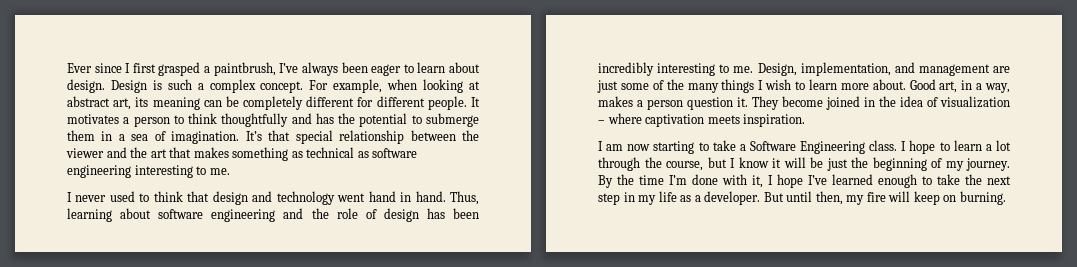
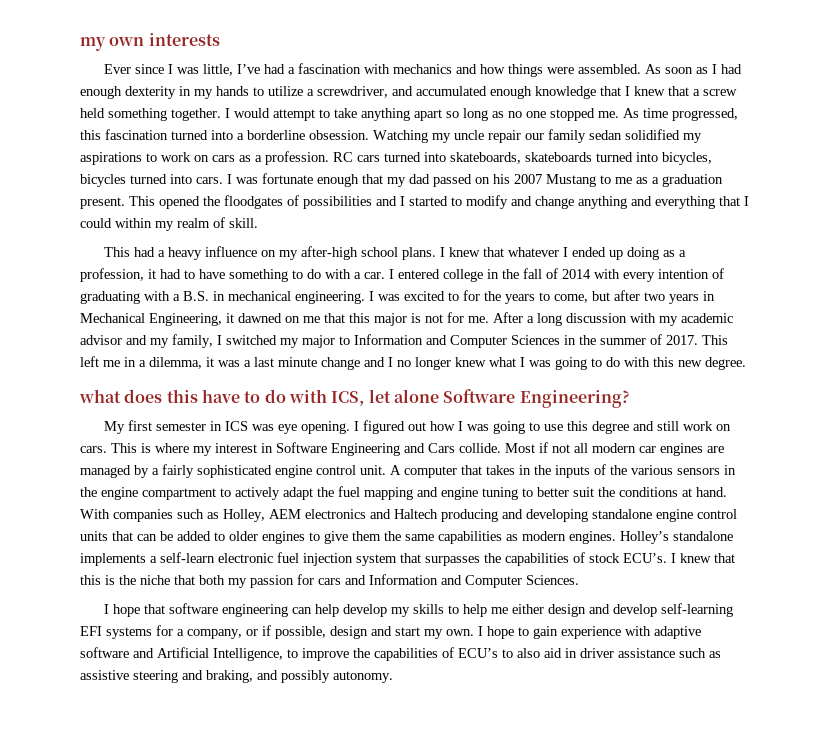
- Ever since I first grasped a paintbrush, I’ve always been eager to learn about design. Design is such a complex concept. For example, when looking at abstract art, its meaning can be completely different for different people. It motivates a person to think thoughtfully and has the potential to submerge them in a sea of imagination. It’s that special relationship between the viewer and the art that makes something as technical as software engineering interesting to me.
- I never used to think that design and technology went hand in hand. Thus, learning about software engineering and the role of design has been incredibly interesting to me. Design, implementation, and management are just some of the many things I wish to learn more about. Good art, in a way, makes a person question it. They become joined in the idea of visualization – where captivation meets inspiration.
- I am now starting to take a Software Engineering class. I hope to learn a lot through the course, but I know it will be just the beginning of my journey. By the time I’m done with it, I hope I’ve learned enough to take the next step in my life as a developer. But until then, my fire will keep on burning.
+ my own interests
+ Ever since I was little, I’ve had a fascination with mechanics and how things were assembled. As soon as I had enough dexterity in my hands to utilize a screwdriver, and accumulated enough knowledge that I knew that a screw held something together. I would attempt to take anything apart so long as no one stopped me. As time progressed, this fascination turned into a borderline obsession. Watching my uncle repair our family sedan solidified my aspirations to work on cars as a profession. RC cars turned into skateboards, skateboards turned into bicycles, bicycles turned into cars. I was fortunate enough that my dad passed on his 2007 Mustang to me as a graduation present. This opened the floodgates of possibilities and I started to modify and change anything and everything that I could within my realm of skill.
+ This had a heavy influence on my after-high school plans. I knew that whatever I ended up doing as a profession, it had to have something to do with a car. I entered college in the fall of 2014 with every intention of graduating with a B.S. in mechanical engineering. I was excited to for the years to come, but after two years in Mechanical Engineering, it dawned on me that this major is not for me. After a long discussion with my academic advisor and my family, I switched my major to Information and Computer Sciences in the summer of 2017. This left me in a dilemma, it was a last minute change and I no longer knew what I was going to do with this new degree.
+ what does this have to do with ICS, let alone Software Engineering?
+ My first semester in ICS was eye opening. I figured out how I was going to use this degree and still work on cars. This is where my interest in Software Engineering and Cars collide. Most if not all modern car engines are managed by a fairly sophisticated engine control unit. A computer that takes in the inputs of the various sensors in the engine compartment to actively adapt the fuel mapping and engine tuning to better suit the conditions at hand. With companies such as Holley, AEM electronics and Haltech producing and developing standalone engine control units that can be added to older engines to give them the same capabilities as modern engines. Holley’s standalone implements a self-learn electronic fuel injection system that surpasses the capabilities of stock ECU’s. I knew that this is the niche that both my passion for cars and Information and Computer Sciences.
+ I hope that software engineering can help develop my skills to help me either design and develop self-learning EFI systems for a company, or if possible, design and start my own. I hope to gain experience with adaptive software and Artificial Intelligence, to improve the capabilities of ECU’s to also aid in driver assistance such as assistive steering and braking, and possibly autonomy.

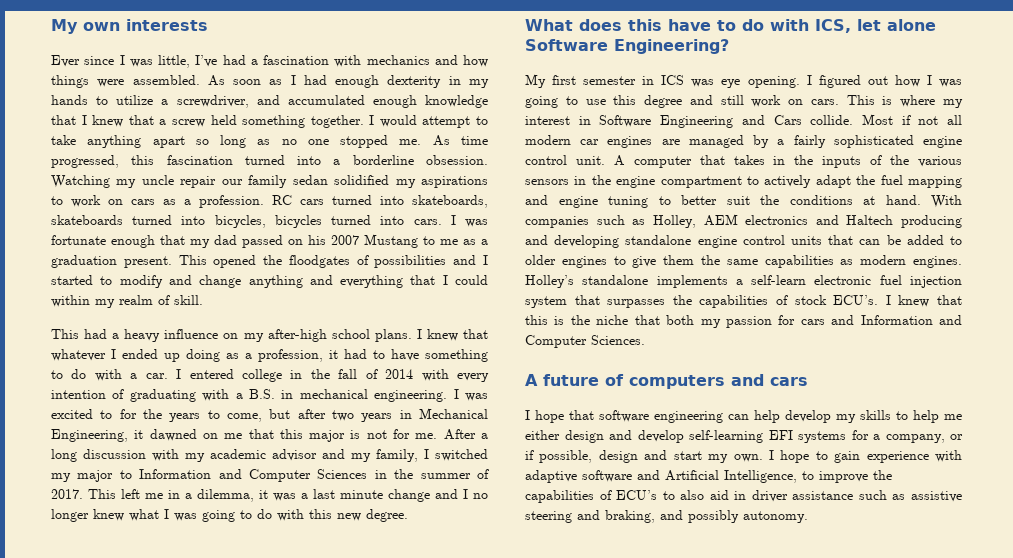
- my own interests
+ My own interests
- what does this have to do with ICS, let alone Software Engineering?
+ What does this have to do with ICS, let alone Software Engineering?
+ A future of computers and cars

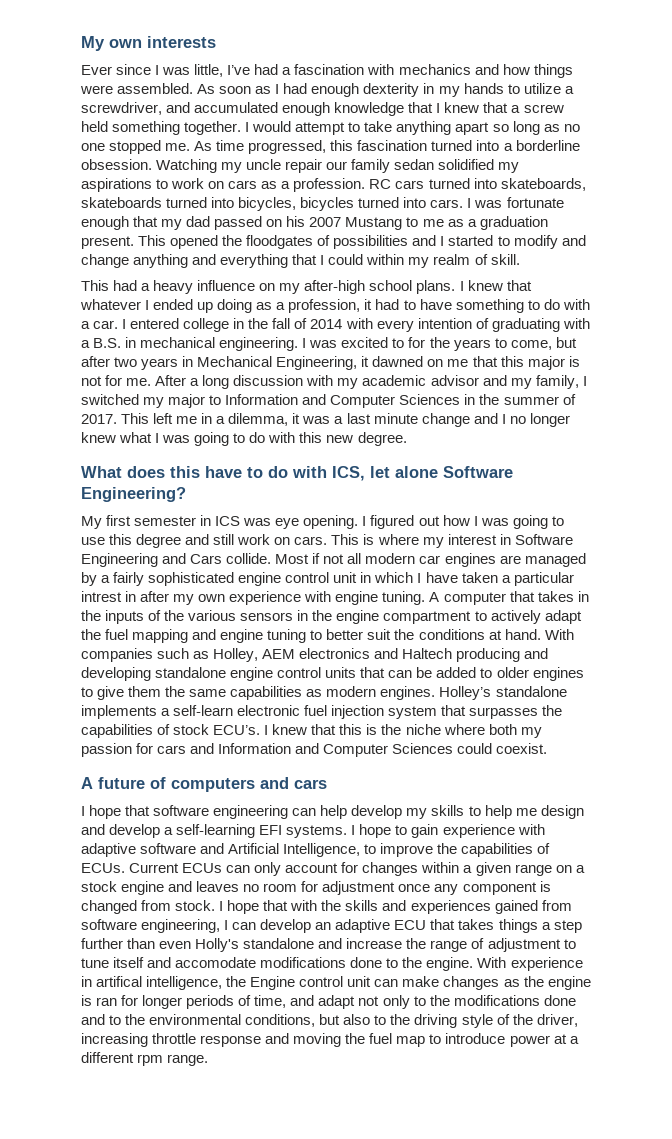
- Most if not all modern car engines are managed by a fairly sophisticated engine control unit.
+ Most if not all modern car engines are managed by a fairly sophisticated engine control unit in which I have taken a particular intrest in after my own experience with engine tuning.
- I knew that this is the niche that both my passion for cars and Information and Computer Sciences.
+ I knew that this is the niche where both my passion for cars and Information and Computer Sciences could coexist.
- I hope that software engineering can help develop my skills to help me either design and develop self-learning EFI systems for a company, or if possible, design and start my own.
+ I hope that software engineering can help develop my skills to help me design and develop a self-learning EFI systems.
- I hope to gain experience with adaptive software and Artificial Intelligence, to improve the capabilities of ECU’s to also aid in driver assistance such as assistive steering and braking, and possibly autonomy.
+ I hope to gain experience with adaptive software and Artificial Intelligence, to improve the capabilities of ECUs. Current ECUs can only account for changes within a given range on a stock engine and leaves no room for adjustment once any component is changed from stock. I hope that with the skills and experiences gained from software engineering, I can develop an adaptive ECU that takes things a step further than even Holly's standalone and increase the range of adjustment to tune itself and accomodate modifications done to the engine. With experience in artifical intelligence, the Engine control unit can make changes as the engine is ran for longer periods of time, and adapt not only to the modifications done and to the environmental conditions, but also to the driving style of the driver, increasing throttle response and moving the fuel map to introduce power at a different rpm range.

